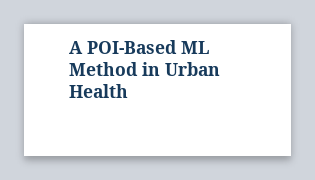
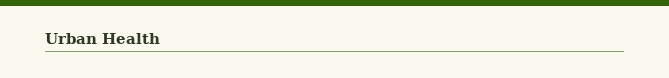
- A POI-Based ML Method in Urban Health
+ Urban Health

